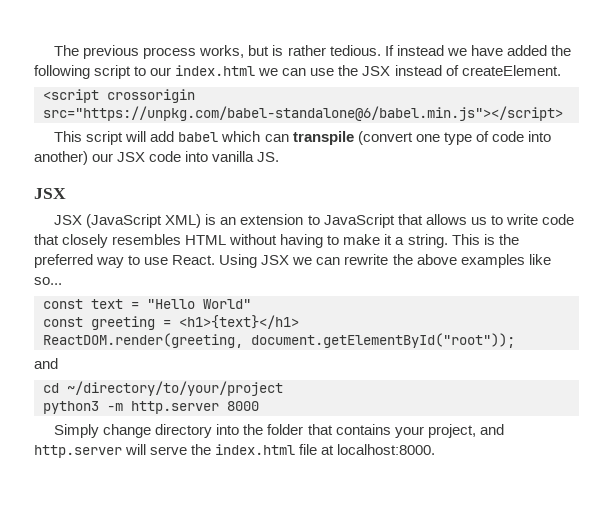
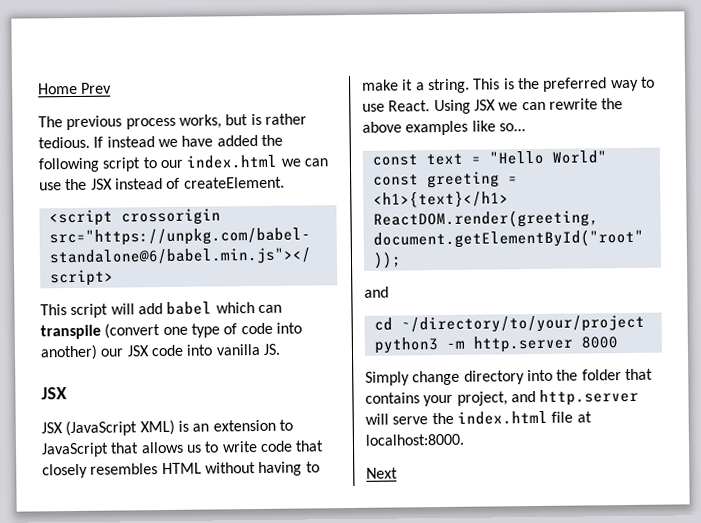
+ Home Prev
+ Next

